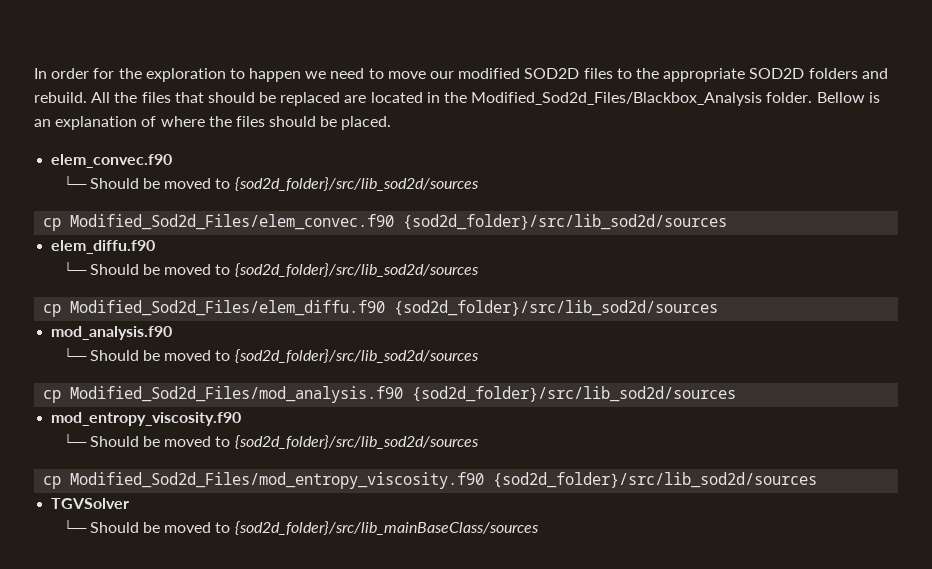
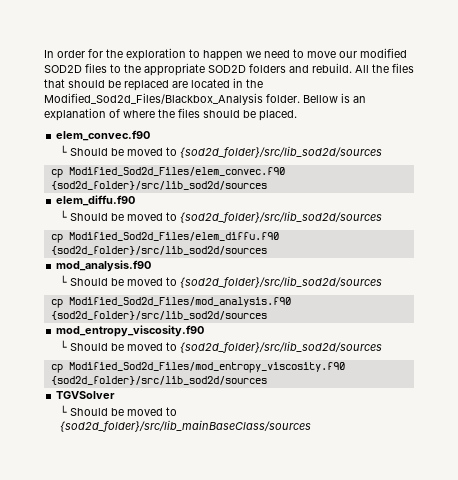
  elem_convec.f90
- └─ Should be moved to {sod2d_folder}/src/lib_sod2d/sources
+ └ Should be moved to {sod2d_folder}/src/lib_sod2d/sources
  elem_diffu.f90
- └─ Should be moved to {sod2d_folder}/src/lib_sod2d/sources
+ └ Should be moved to {sod2d_folder}/src/lib_sod2d/sources
  mod_analysis.f90
- └─ Should be moved to {sod2d_folder}/src/lib_sod2d/sources
+ └ Should be moved to {sod2d_folder}/src/lib_sod2d/sources
  mod_entropy_viscosity.f90
- └─ Should be moved to {sod2d_folder}/src/lib_sod2d/sources
+ └ Should be moved to {sod2d_folder}/src/lib_sod2d/sources
- └─ Should be moved to {sod2d_folder}/src/lib_mainBaseClass/sources
+ └ Should be moved to {sod2d_folder}/src/lib_mainBaseClass/sources

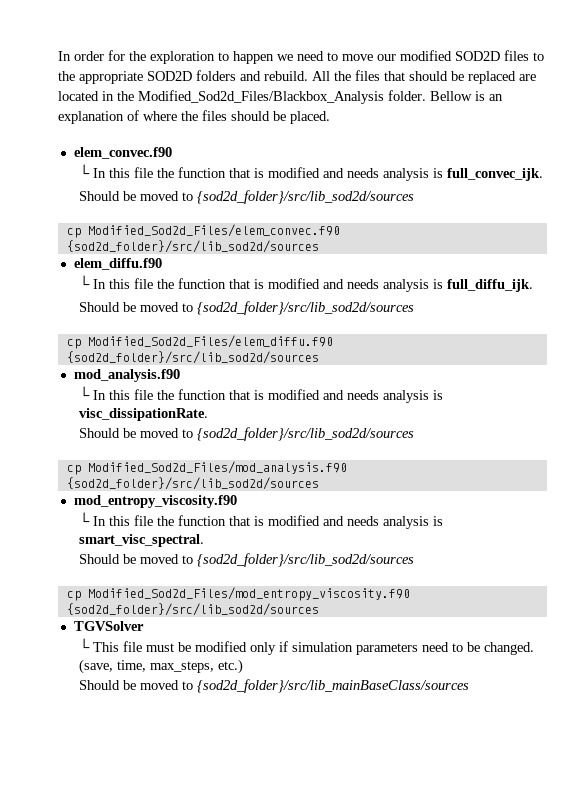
  elem_convec.f90
- └ Should be moved to {sod2d_folder}/src/lib_sod2d/sources
+ └ In this file the function that is modified and needs analysis is full_convec_ijk.
+ Should be moved to {sod2d_folder}/src/lib_sod2d/sources
  elem_diffu.f90
- └ Should be moved to {sod2d_folder}/src/lib_sod2d/sources
+ └ In this file the function that is modified and needs analysis is full_diffu_ijk.
+ Should be moved to {sod2d_folder}/src/lib_sod2d/sources
  mod_analysis.f90
- └ Should be moved to {sod2d_folder}/src/lib_sod2d/sources
+ └ In this file the function that is modified and needs analysis is visc_dissipationRate.
+ Should be moved to {sod2d_folder}/src/lib_sod2d/sources
  mod_entropy_viscosity.f90
- └ Should be moved to {sod2d_folder}/src/lib_sod2d/sources
+ └ In this file the function that is modified and needs analysis is smart_visc_spectral.
+ Should be moved to {sod2d_folder}/src/lib_sod2d/sources
- └ Should be moved to {sod2d_folder}/src/lib_mainBaseClass/sources
+ └ This file must be modified only if simulation parameters need to be changed. (save, time, max_steps, etc.)
+ Should be moved to {sod2d_folder}/src/lib_mainBaseClass/sources

